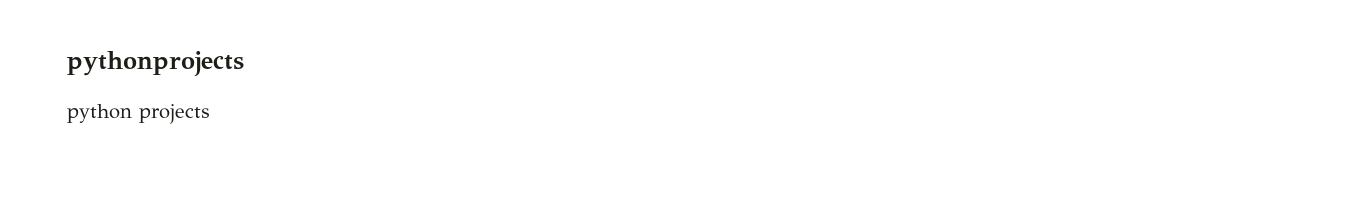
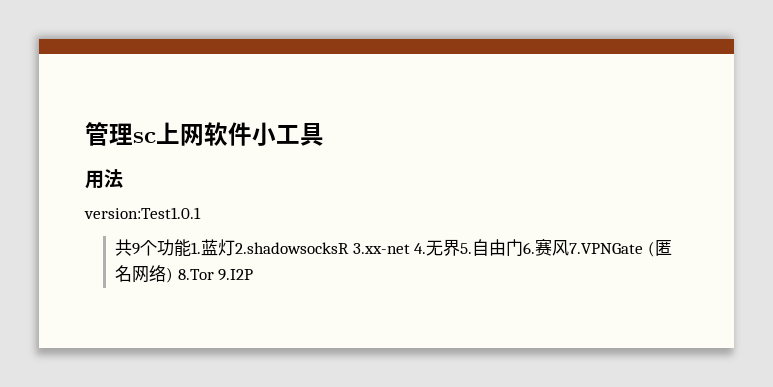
- pythonprojects
- python projects
+ 管理sc上网软件小工具
+ 用法
+ version:Test1.0.1
+ 共9个功能1.蓝灯2.shadowsocksR 3.xx-net 4.无界5.自由门6.赛风7.VPNGate (匿名网络) 8.Tor 9.I2P

